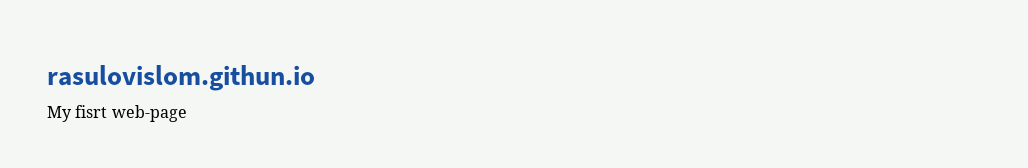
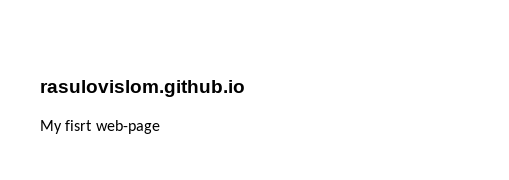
- rasulovislom.githun.io
+ rasulovislom.github.io

